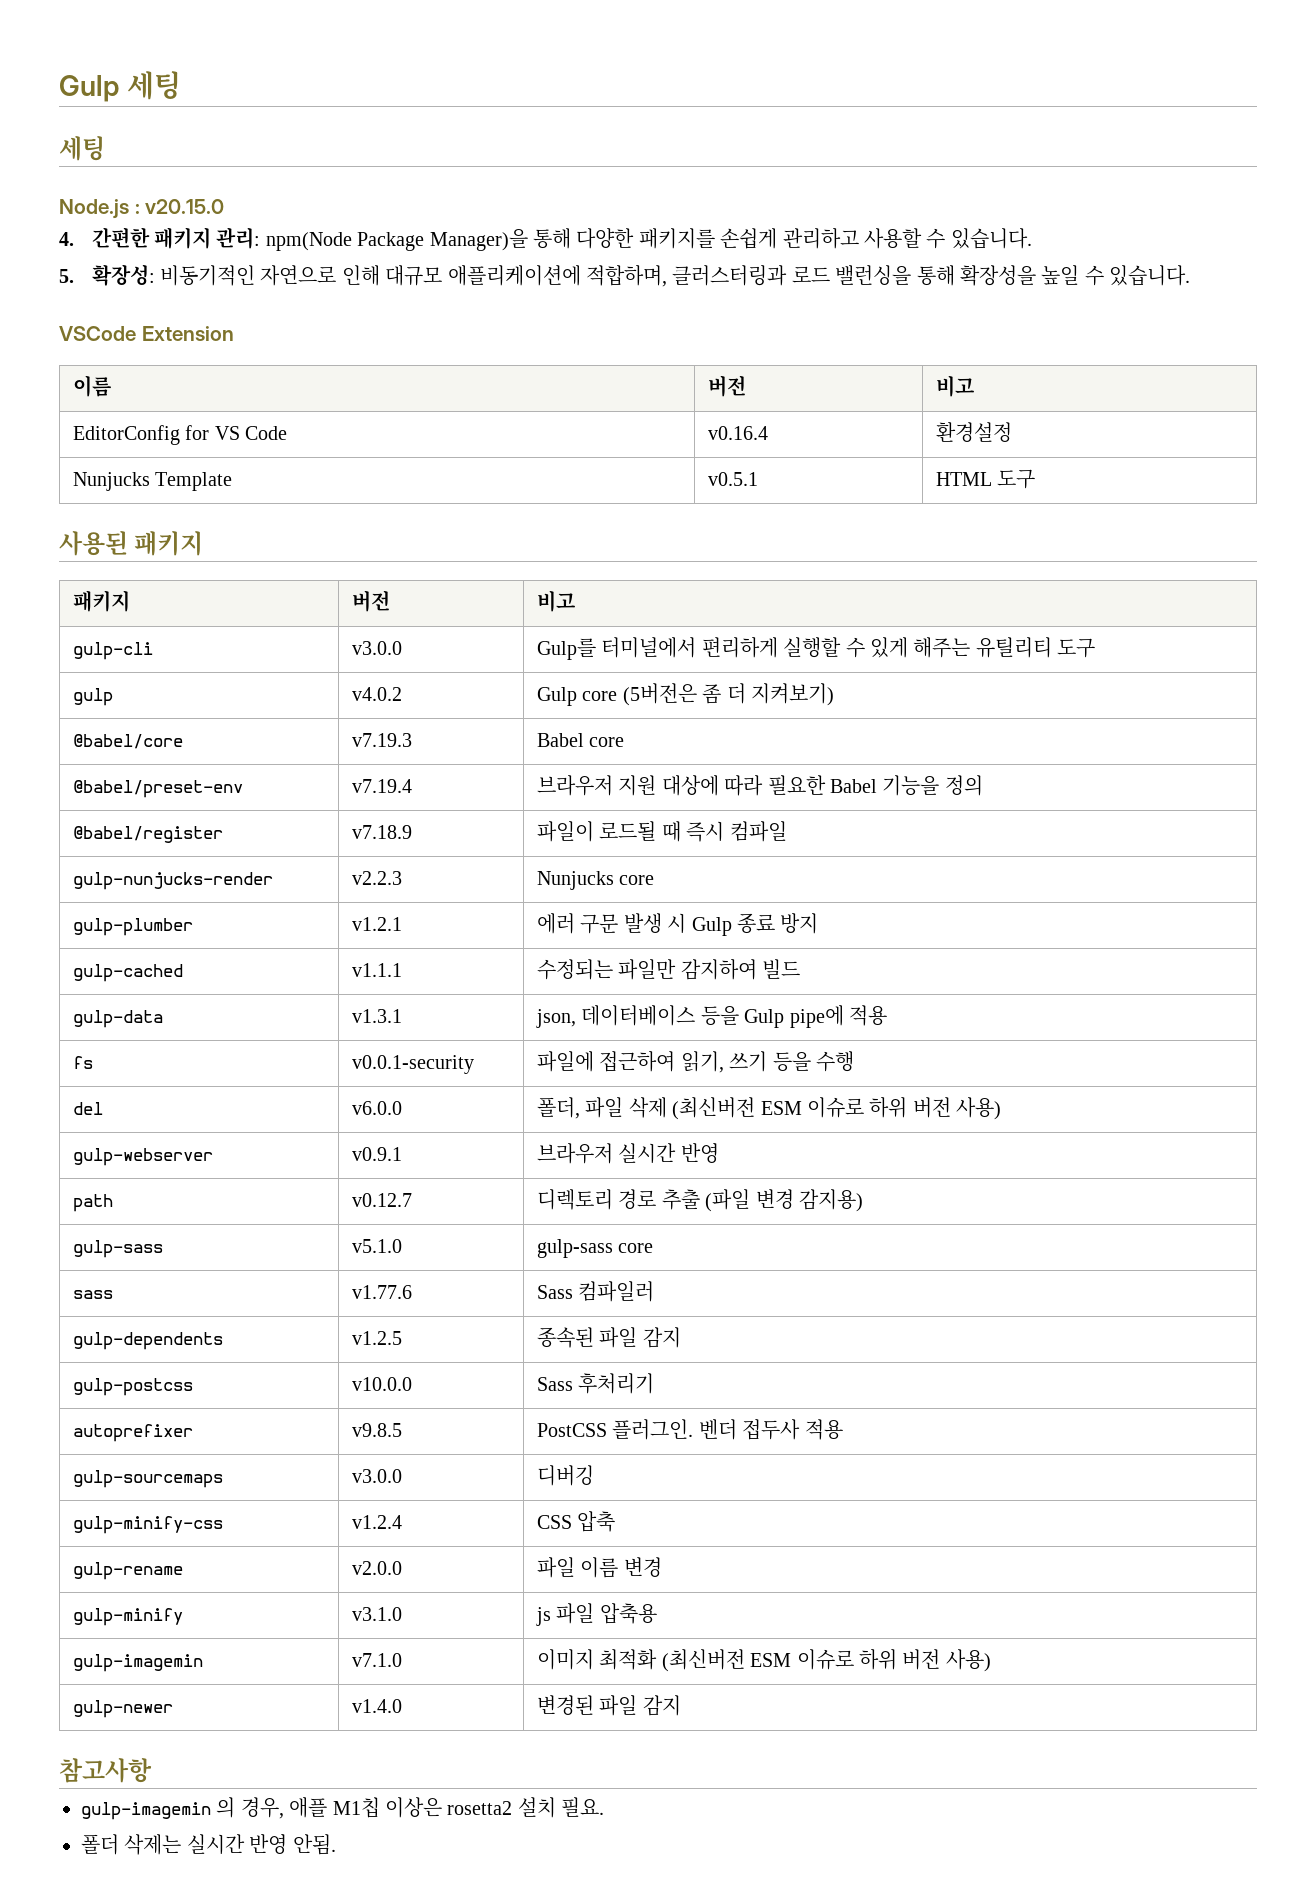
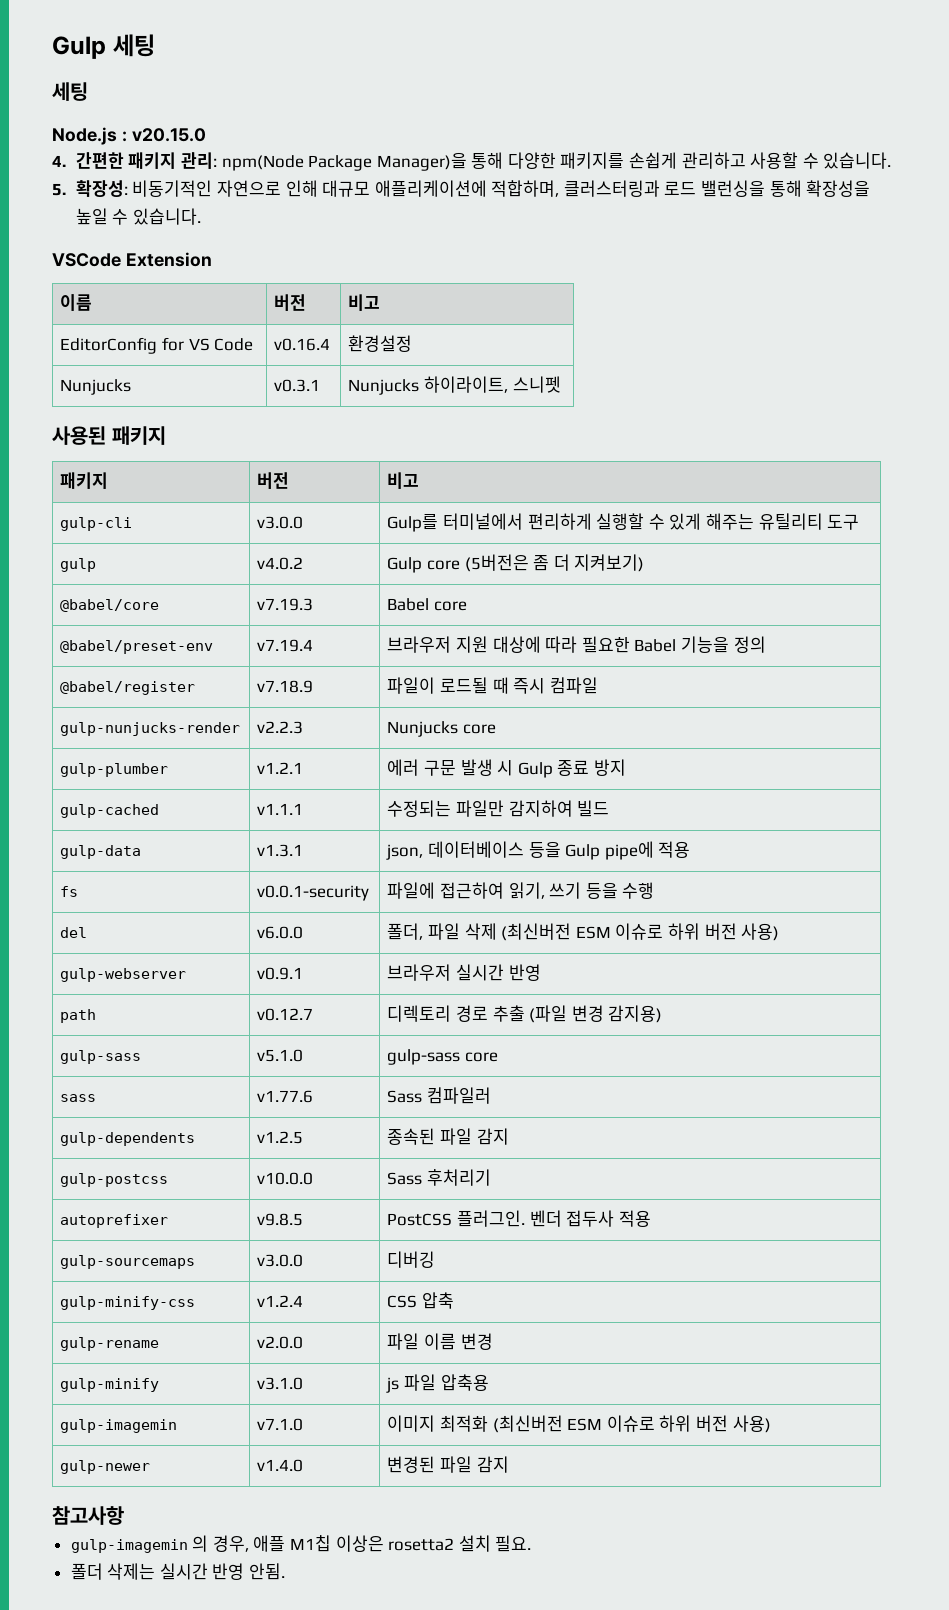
- Nunjucks Template | v0.5.1 | HTML 도구
+ Nunjucks | v0.3.1 | Nunjucks 하이라이트, 스니펫

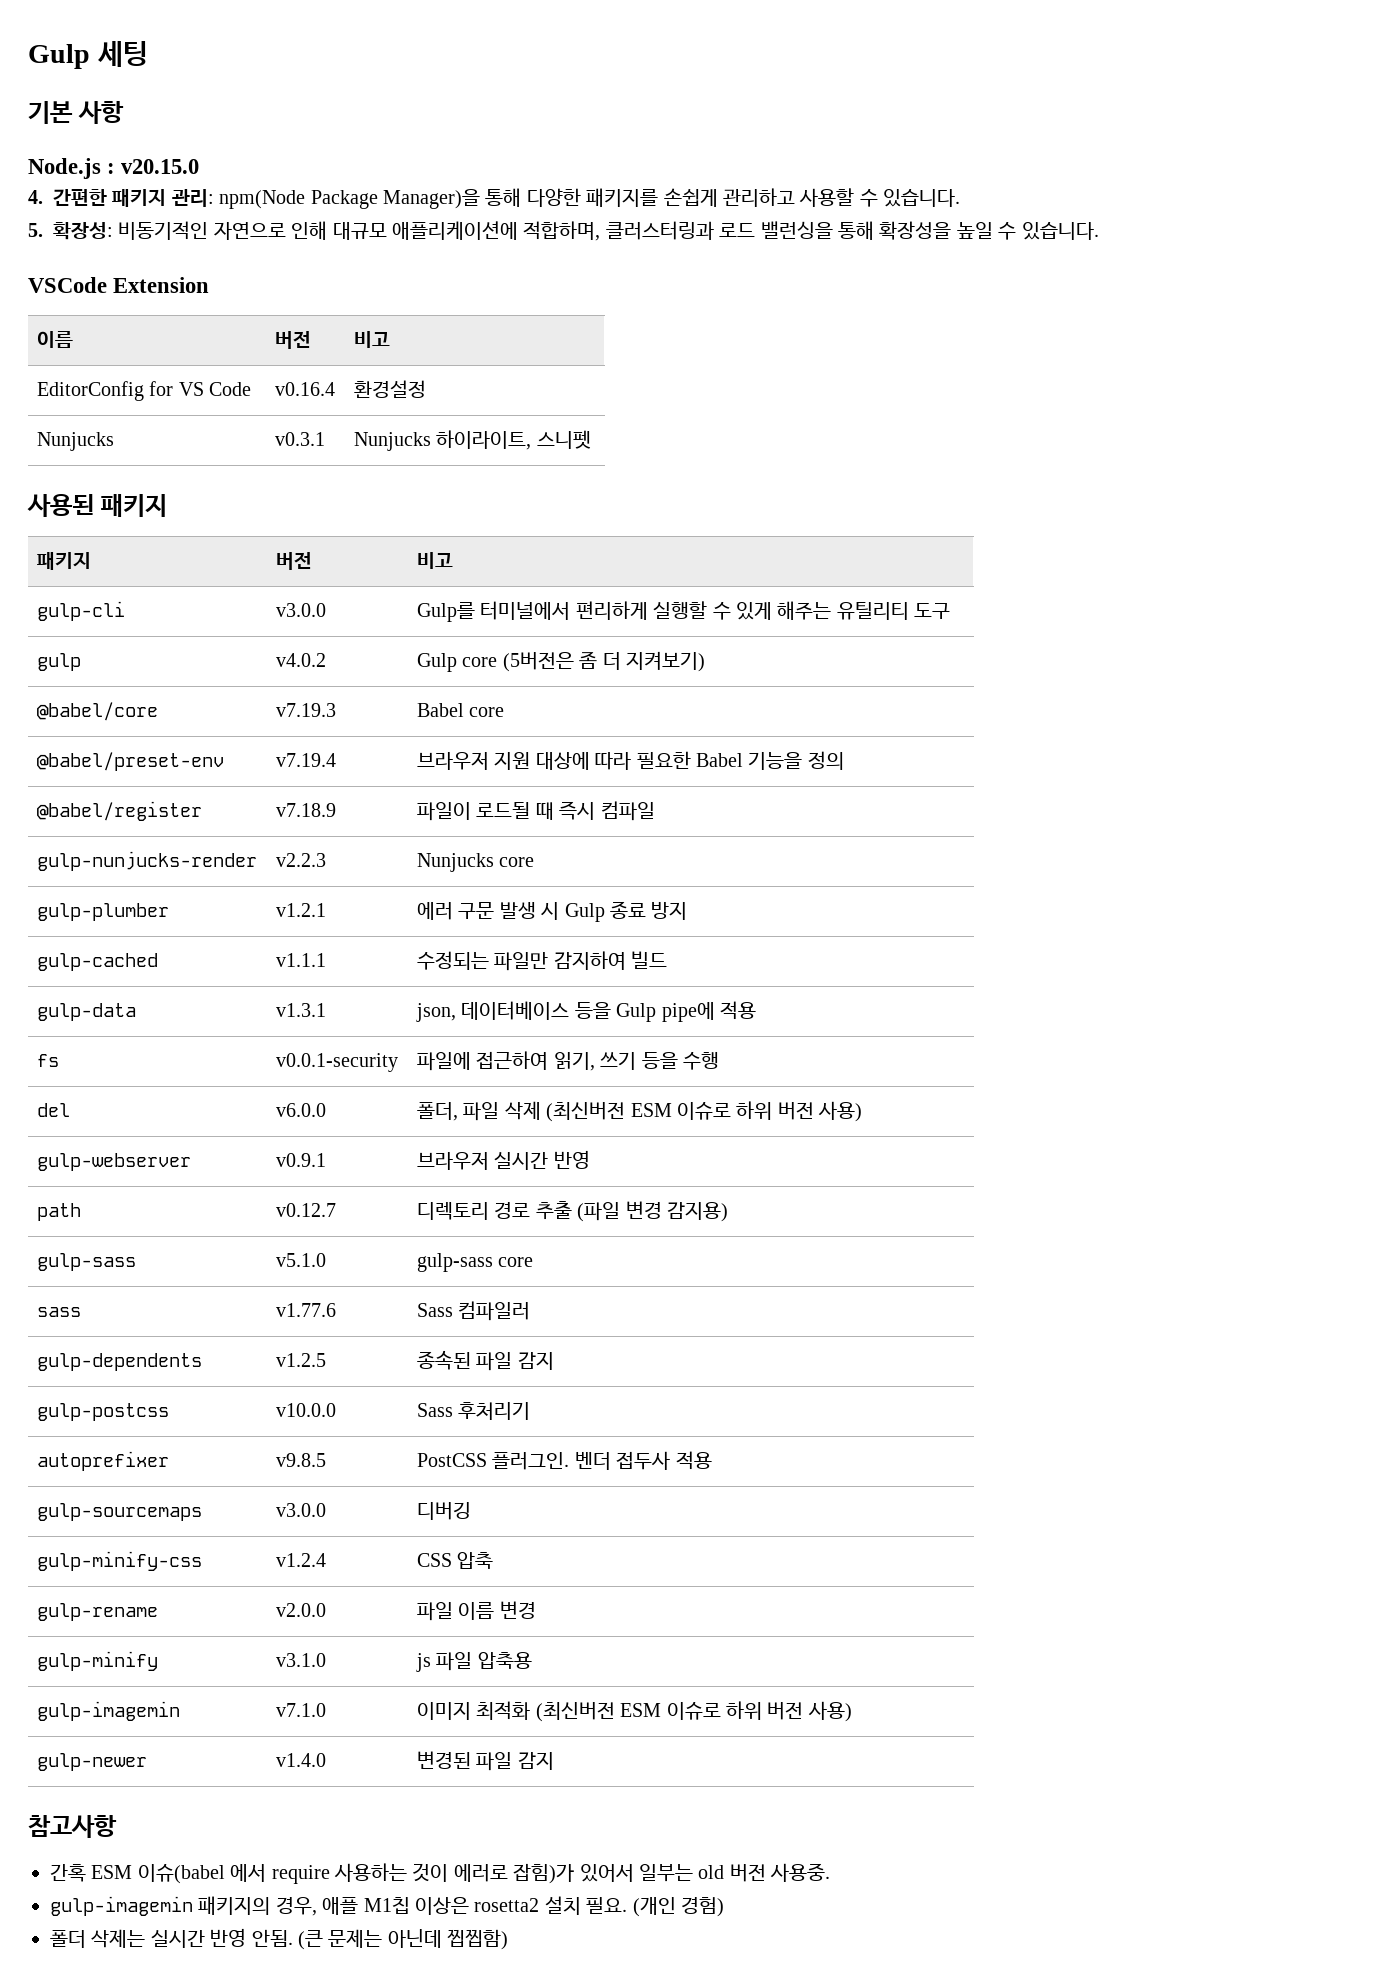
  Gulp 세팅
- 세팅
+ 기본 사항
- gulp-imagemin 의 경우, 애플 M1칩 이상은 rosetta2 설치 필요.
+ 간혹 ESM 이슈(babel 에서 require 사용하는 것이 에러로 잡힘)가 있어서 일부는 old 버전 사용중.
+ gulp-imagemin 패키지의 경우, 애플 M1칩 이상은 rosetta2 설치 필요. (개인 경험)
+ (큰 문제는 아닌데 찝찝함)

